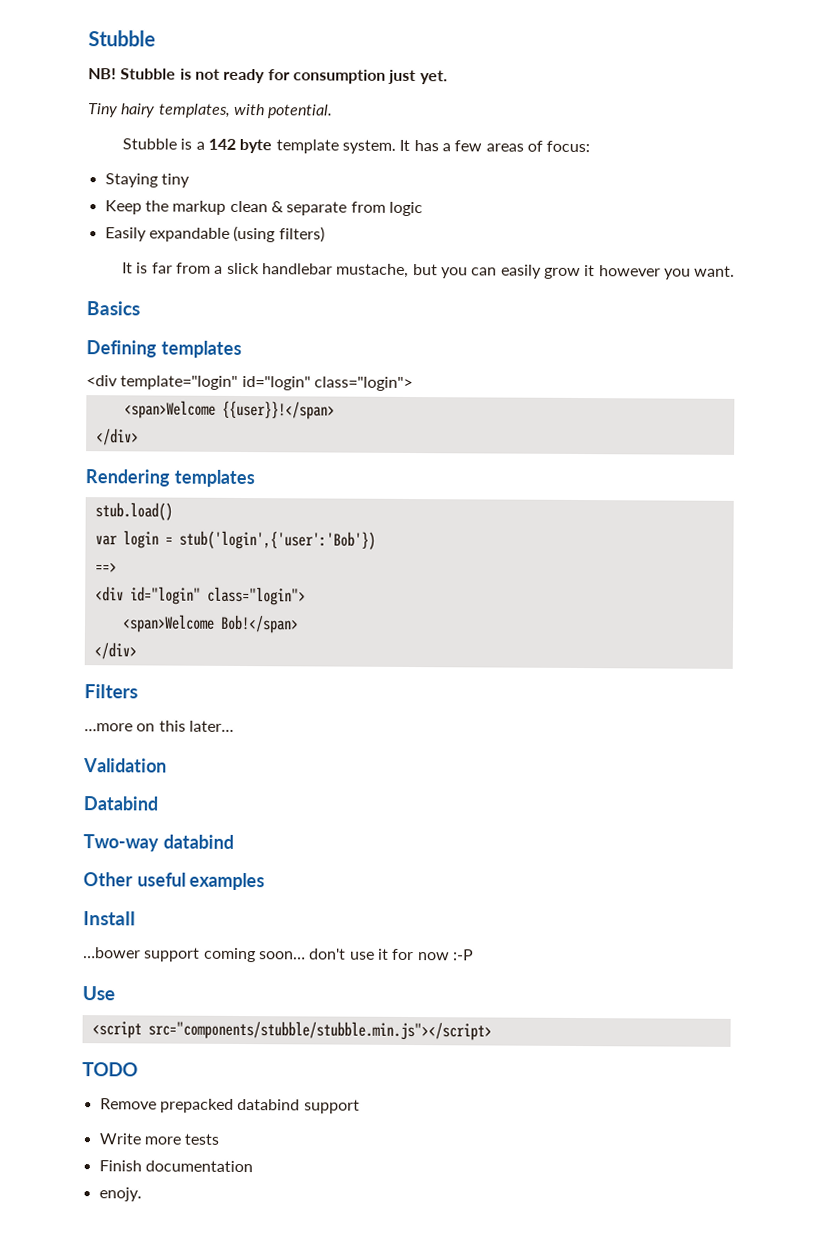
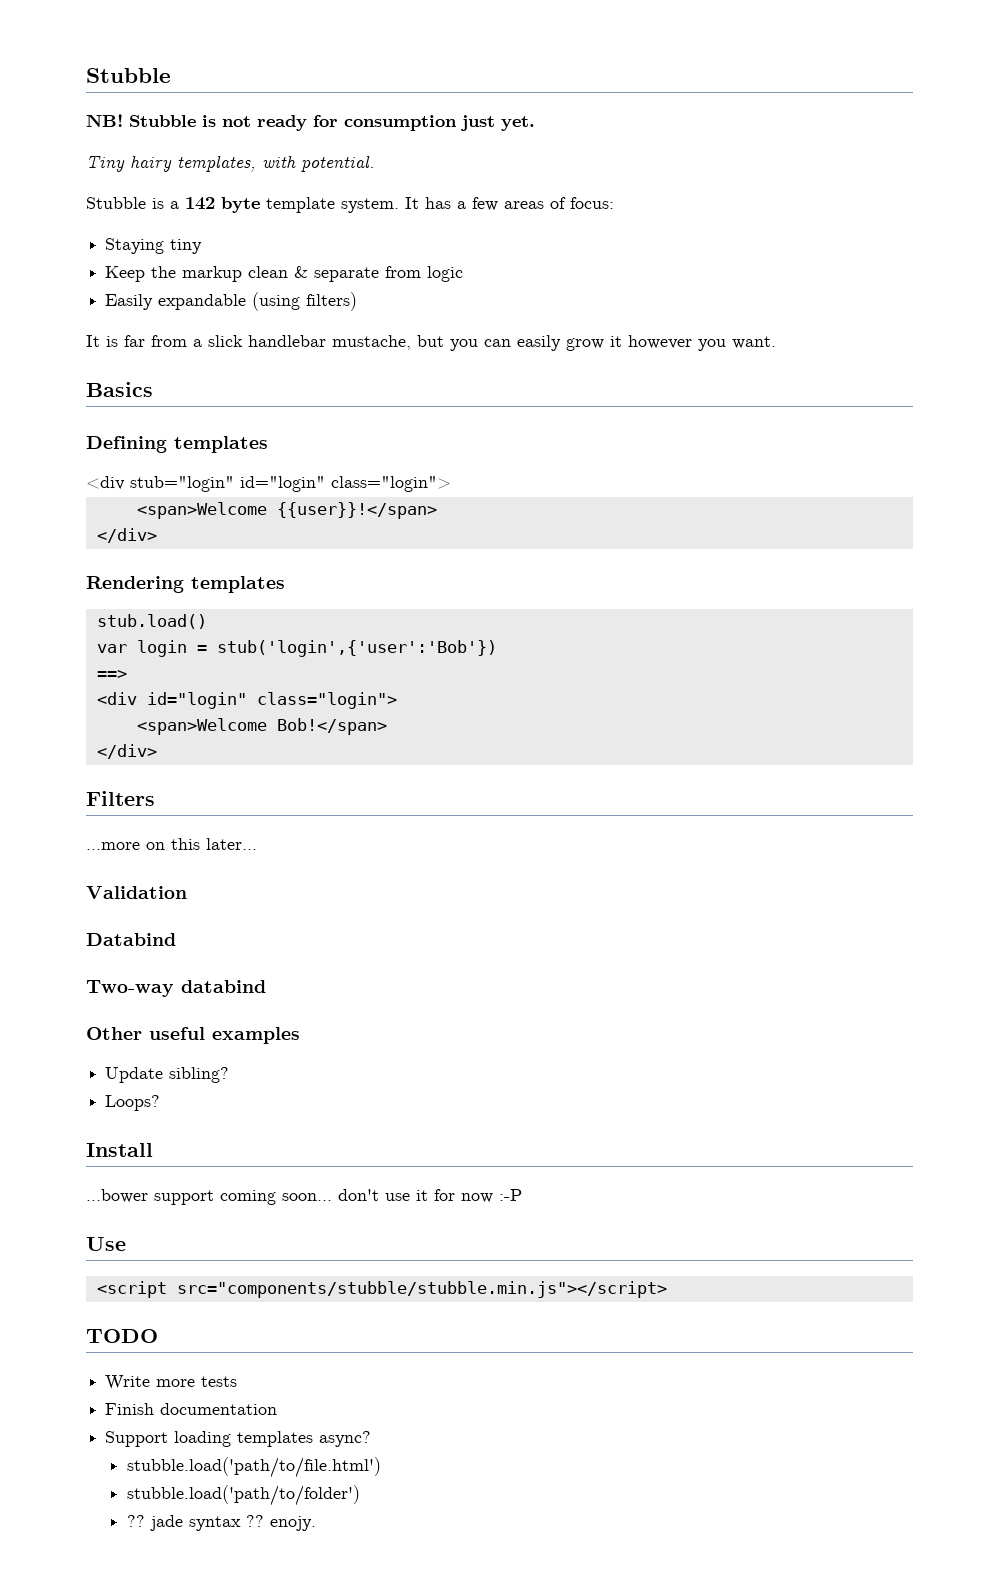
- <div template="login" id="login" class="login">
+ <div stub="login" id="login" class="login">
+ Update sibling?
+ Loops?
- Remove prepacked databind support
- enojy.
+ Support loading templates async?
+ stubble.load('path/to/file.html')
+ stubble.load('path/to/folder')
+ ?? jade syntax ?? enojy.

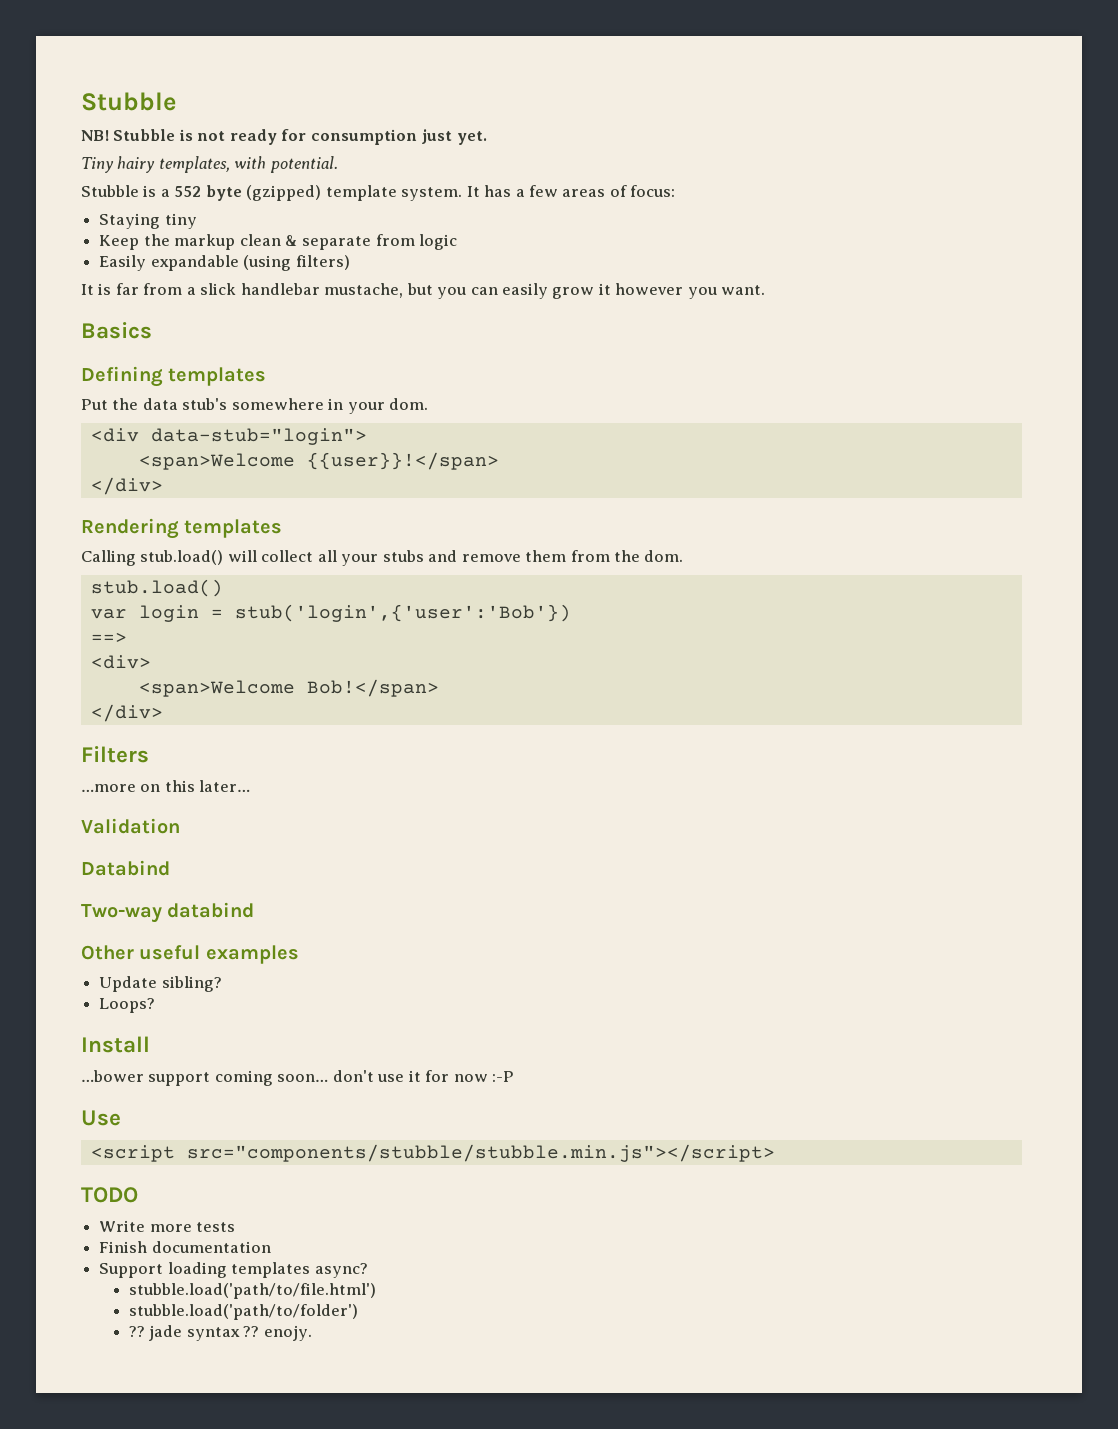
- Stubble is a 142 byte template system.
+ Stubble is a 552 byte (gzipped) template system.
- <div stub="login" id="login" class="login">
+ Put the data stub's somewhere in your dom.
+ <div data-stub="login">
+ Calling stub.load() will collect all your stubs and remove them from the dom.
- <div id="login" class="login">
+ <div>

